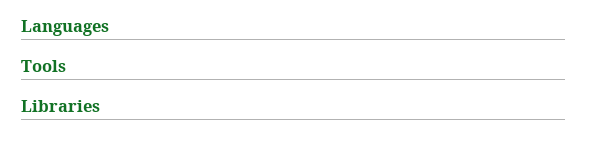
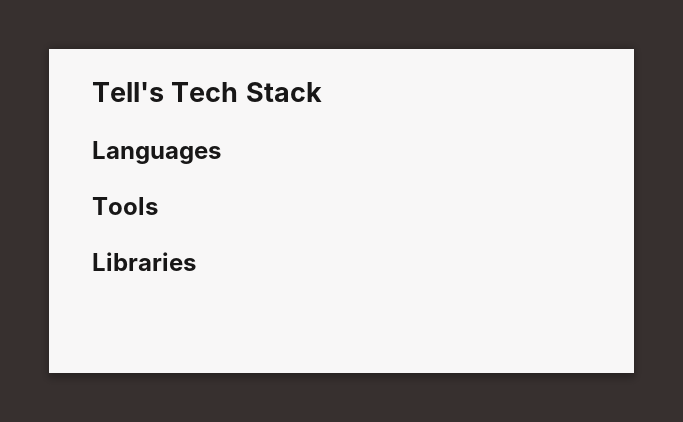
+ Tell's Tech Stack

